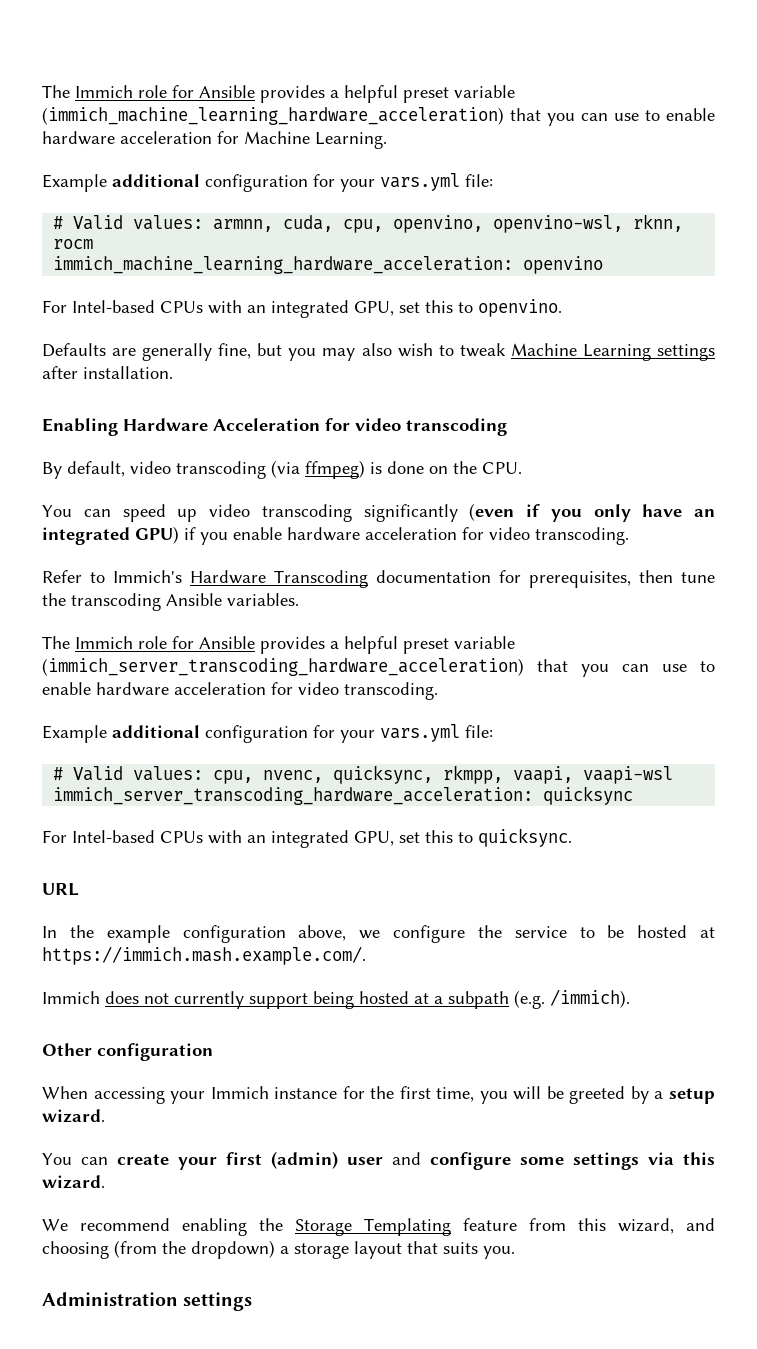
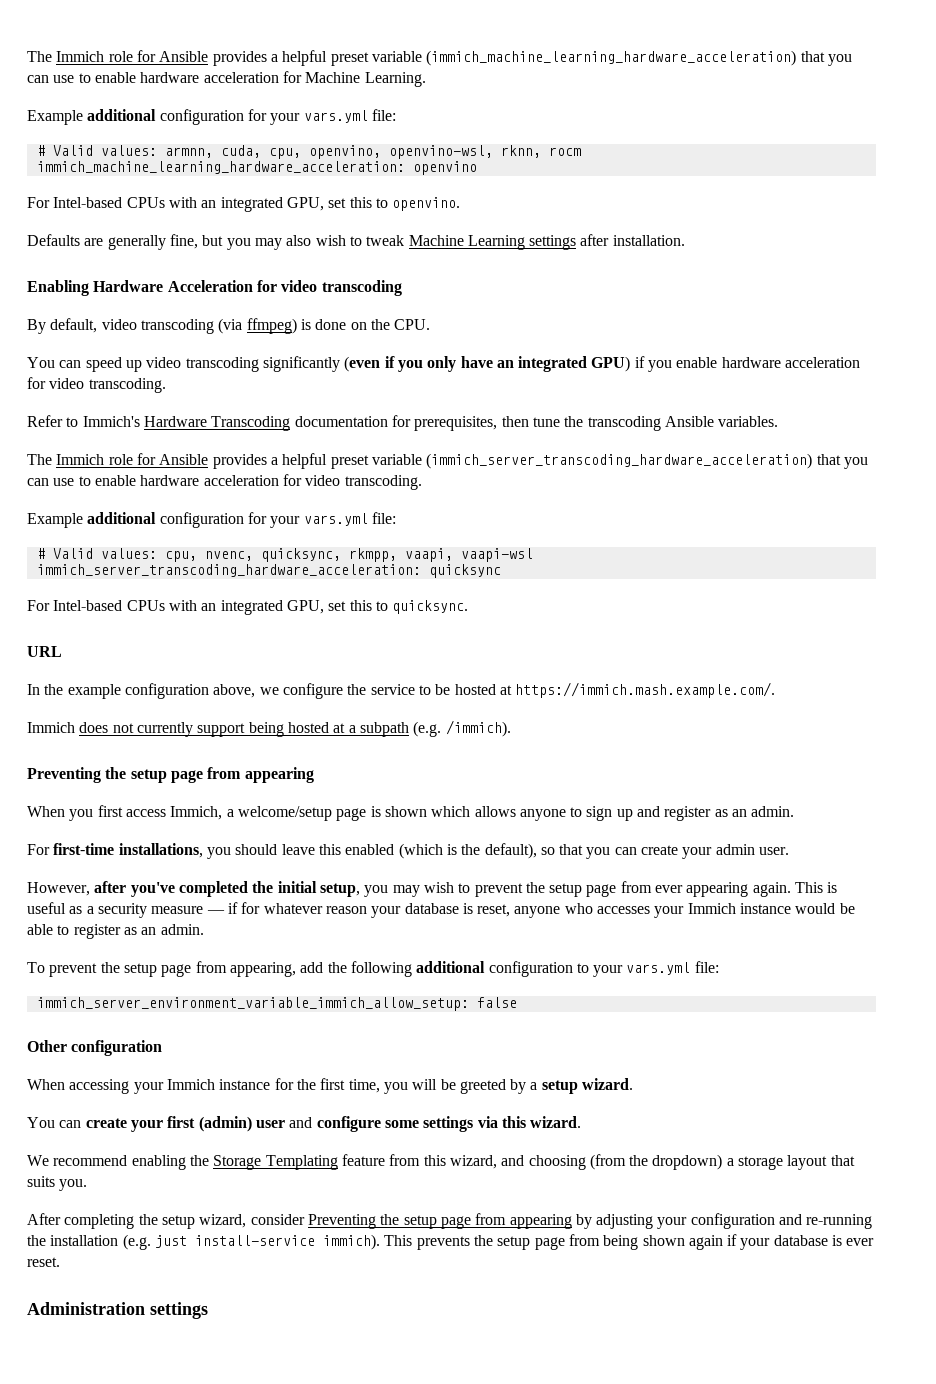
  Immich does not currently support being hosted at a subpath (e.g. /immich).
+ Preventing the setup page from appearing
+ When you first access Immich, a welcome/setup page is shown which allows anyone to sign up and register as an admin.
+ For first-time installations, you should leave this enabled (which is the default), so that you can create your admin user.
+ However, after you've completed the initial setup, you may wish to prevent the setup page from ever appearing again. This is useful as a security measure — if for whatever reason your database is reset, anyone who accesses your Immich instance would be able to register as an admin.
+ To prevent the setup page from appearing, add the following additional configuration to your vars.yml file:
+ immich_server_environment_variable_immich_allow_setup: false
+ After completing the setup wizard, consider Preventing the setup page from appearing by adjusting your configuration and re-running the installation (e.g. just install-service immich). This prevents the setup page from being shown again if your database is ever reset.

